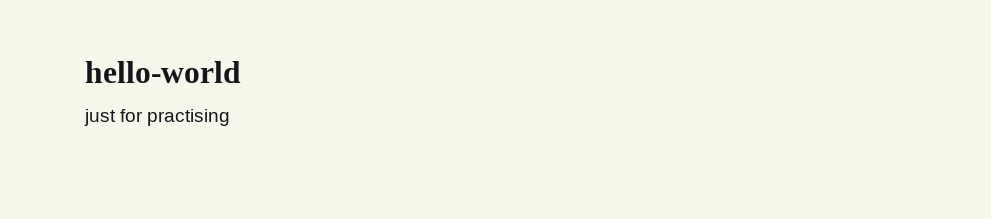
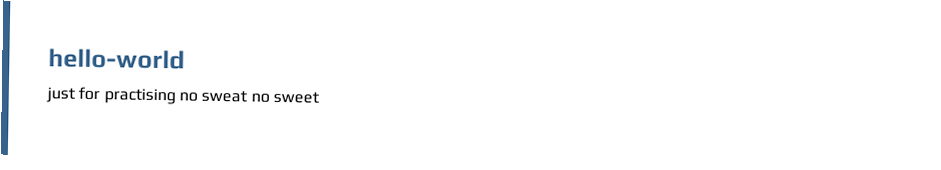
- just for practising
+ just for practising no sweat no sweet

